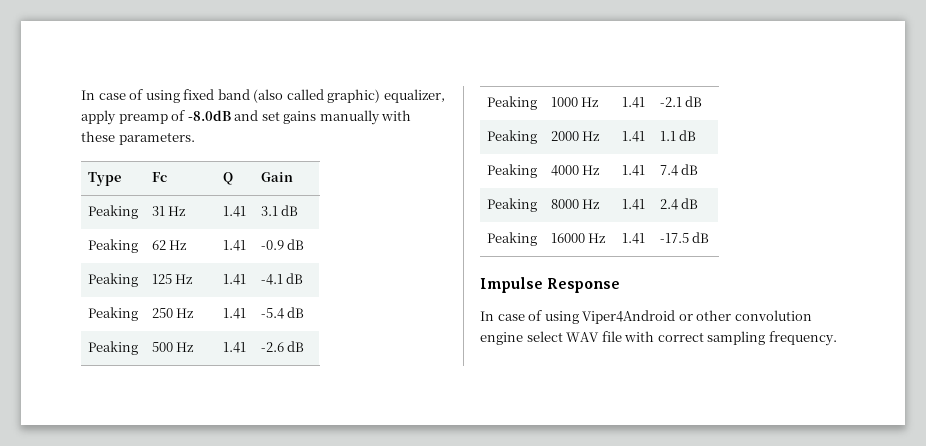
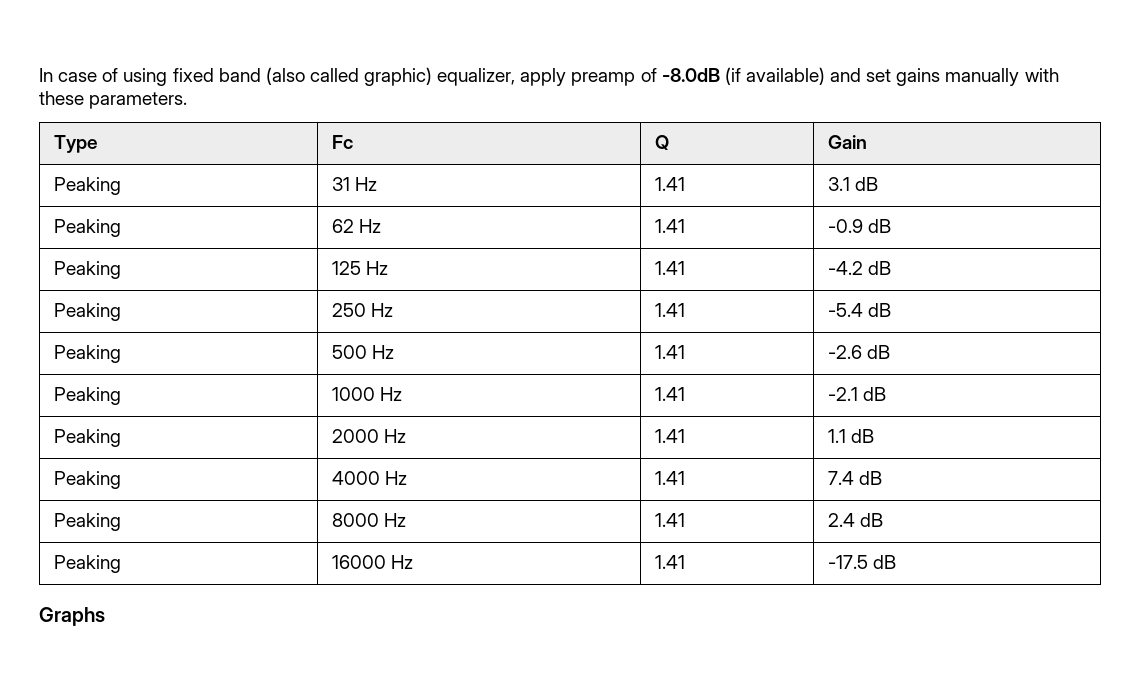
- In case of using fixed band (also called graphic) equalizer, apply preamp of -8.0dB and set gains manually with these parameters.
+ In case of using fixed band (also called graphic) equalizer, apply preamp of -8.0dB (if available) and set gains manually with these parameters.
- Peaking | 125 Hz | 1.41 | -4.1 dB
+ Peaking | 125 Hz | 1.41 | -4.2 dB
- Impulse Response
- In case of using Viper4Android or other convolution engine select WAV file with correct sampling frequency.
+ Graphs

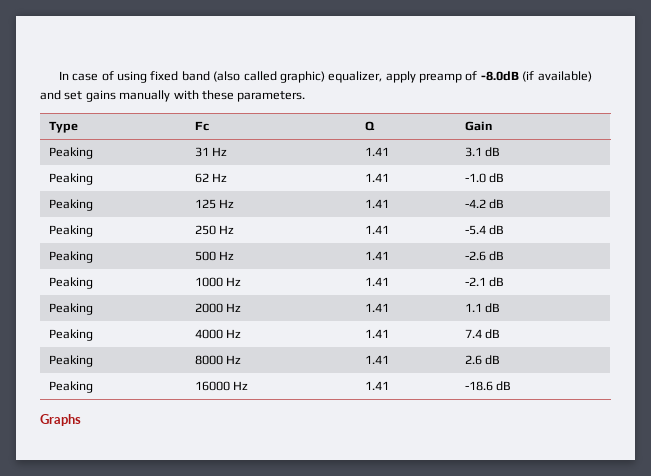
- Peaking | 62 Hz | 1.41 | -0.9 dB
+ Peaking | 62 Hz | 1.41 | -1.0 dB
- Peaking | 8000 Hz | 1.41 | 2.4 dB
+ Peaking | 8000 Hz | 1.41 | 2.6 dB
- Peaking | 16000 Hz | 1.41 | -17.5 dB
+ Peaking | 16000 Hz | 1.41 | -18.6 dB

